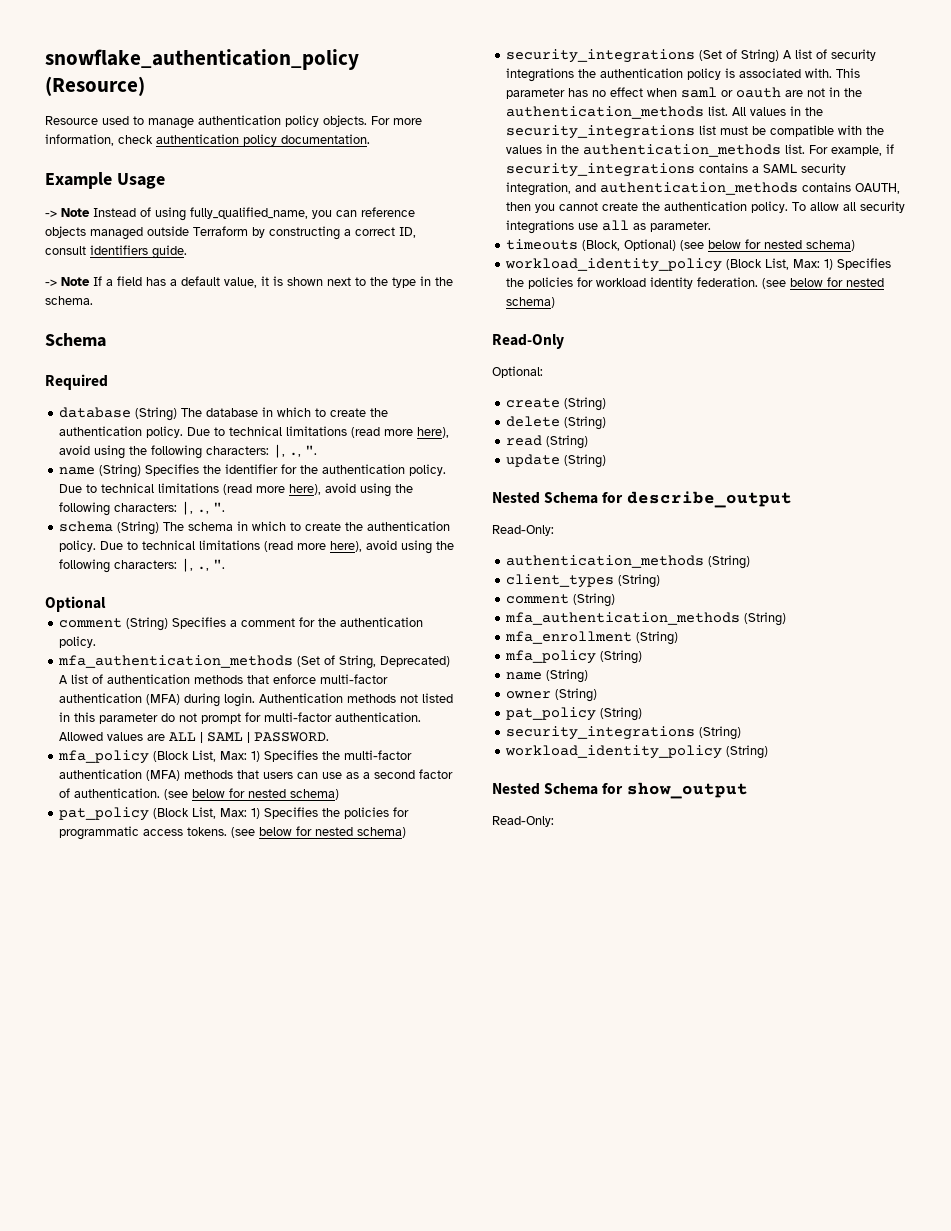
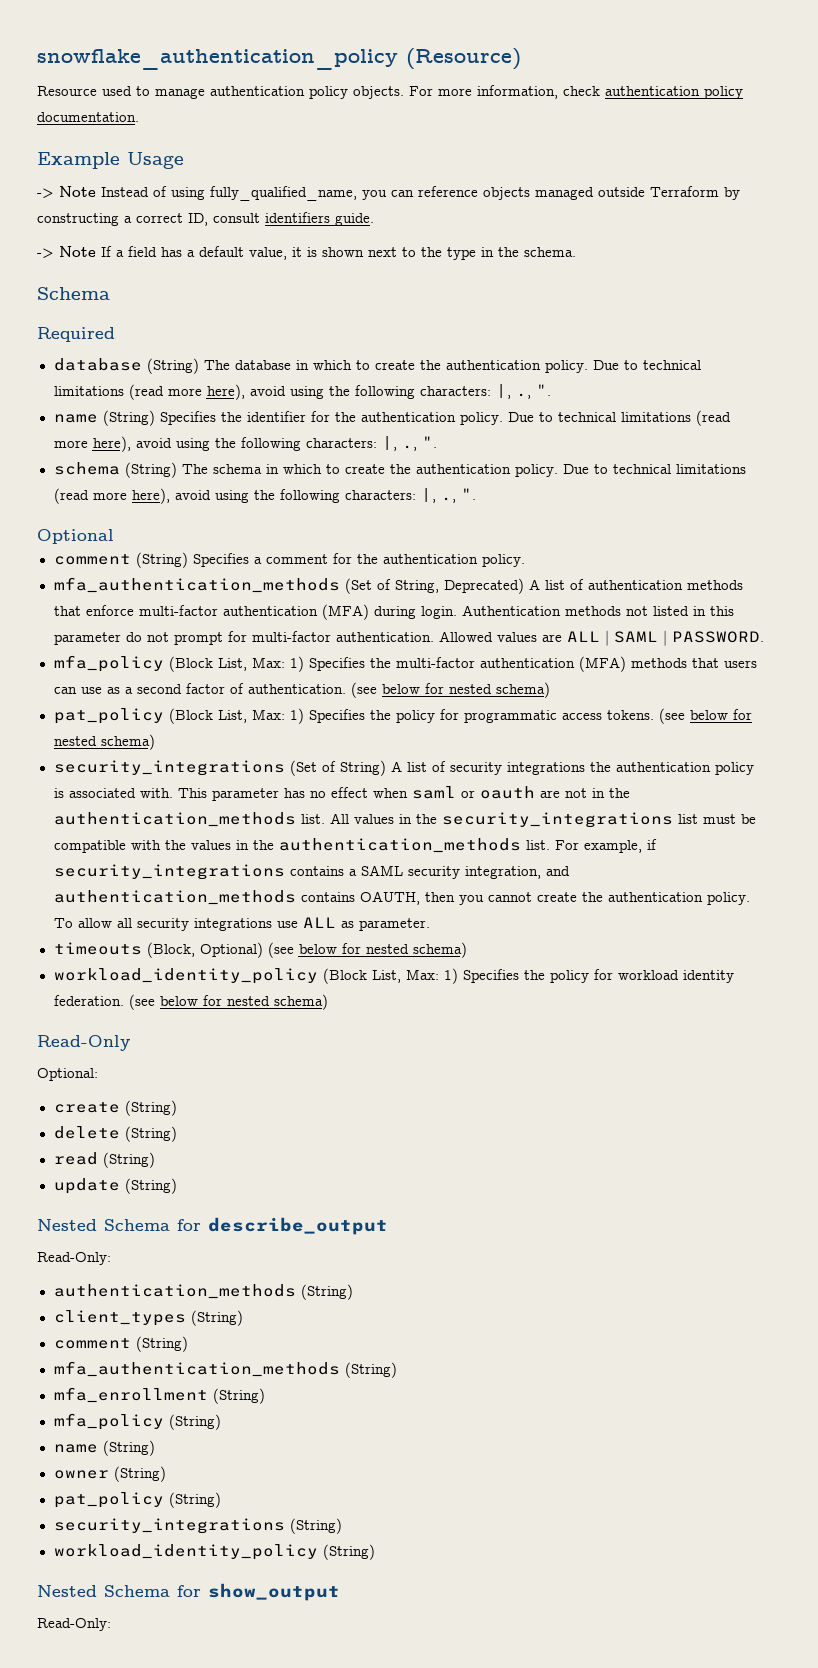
- pat_policy (Block List, Max: 1) Specifies the policies for programmatic access tokens.
+ pat_policy (Block List, Max: 1) Specifies the policy for programmatic access tokens.
- To allow all security integrations use all as parameter.
+ To allow all security integrations use ALL as parameter.
- workload_identity_policy (Block List, Max: 1) Specifies the policies for workload identity federation.
+ workload_identity_policy (Block List, Max: 1) Specifies the policy for workload identity federation.

